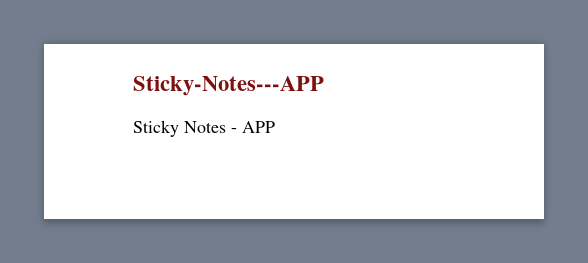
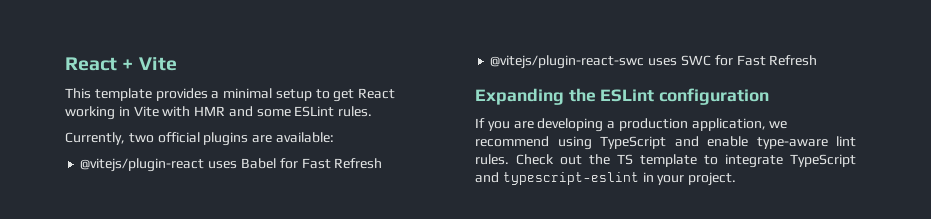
- Sticky-Notes---APP
- Sticky Notes - APP
+ React + Vite
+ This template provides a minimal setup to get React working in Vite with HMR and some ESLint rules.
+ Currently, two official plugins are available:
+ @vitejs/plugin-react uses Babel for Fast Refresh
+ @vitejs/plugin-react-swc uses SWC for Fast Refresh
+ Expanding the ESLint configuration
+ If you are developing a production application, we recommend using TypeScript and enable type-aware lint rules. Check out the TS template to integrate TypeScript and typescript-eslint in your project.

